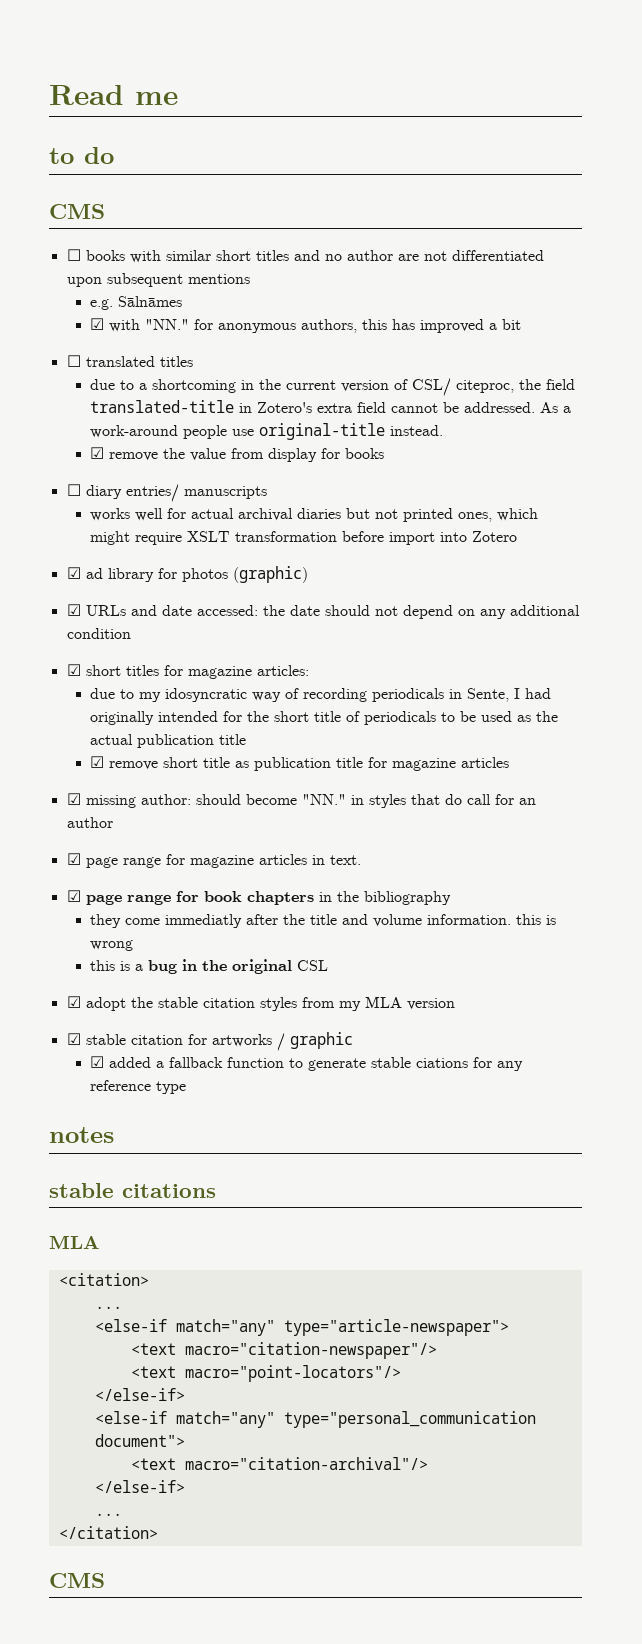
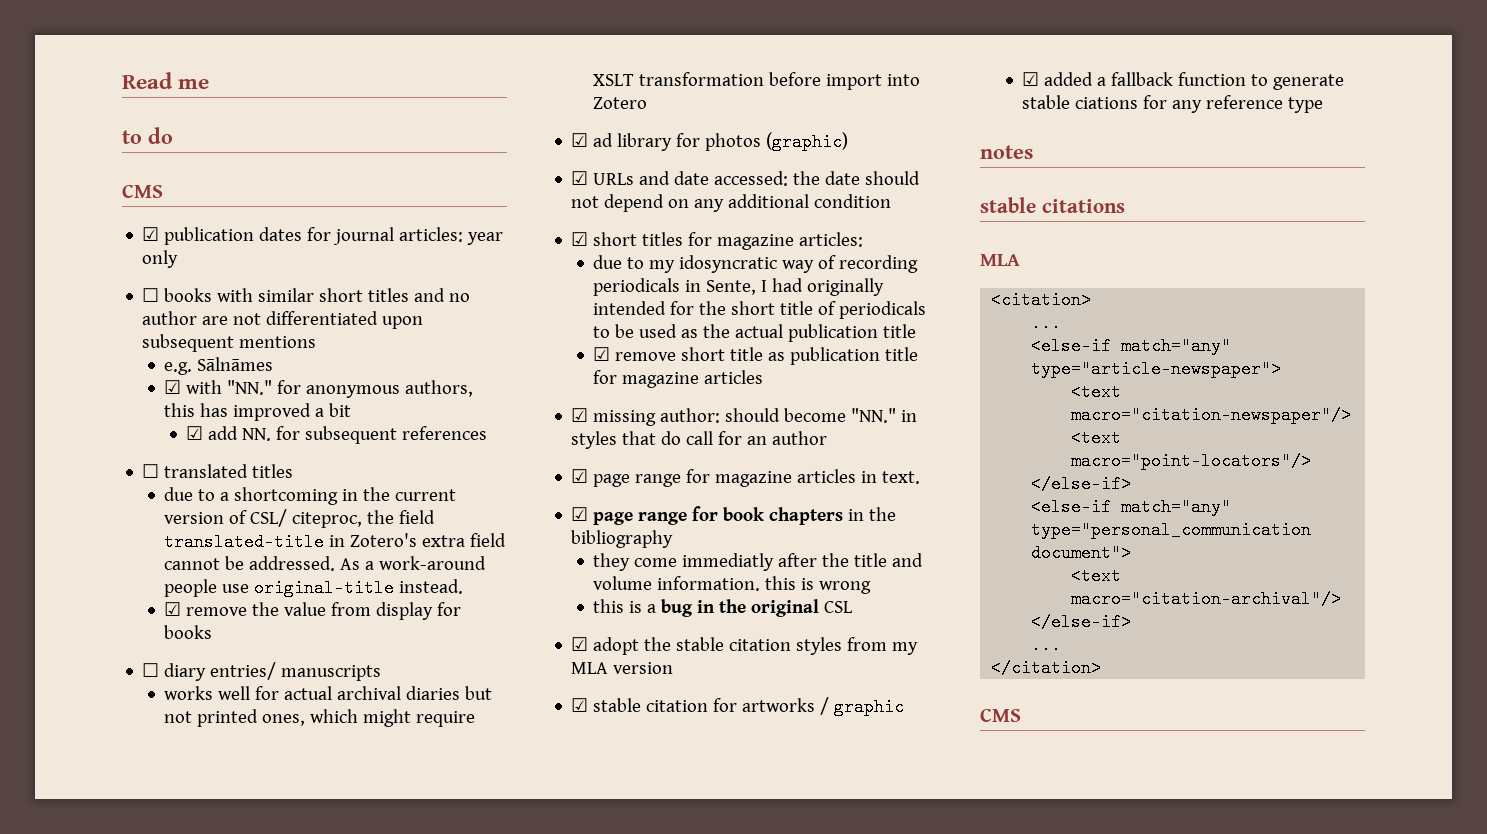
+ ☑ publication dates for journal articles: year only
+ ☑ add NN. for subsequent references

